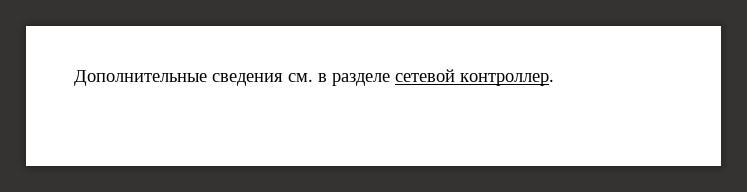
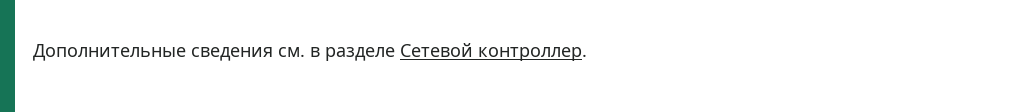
- Дополнительные сведения см. в разделе сетевой контроллер.
+ Дополнительные сведения см. в разделе Сетевой контроллер.

